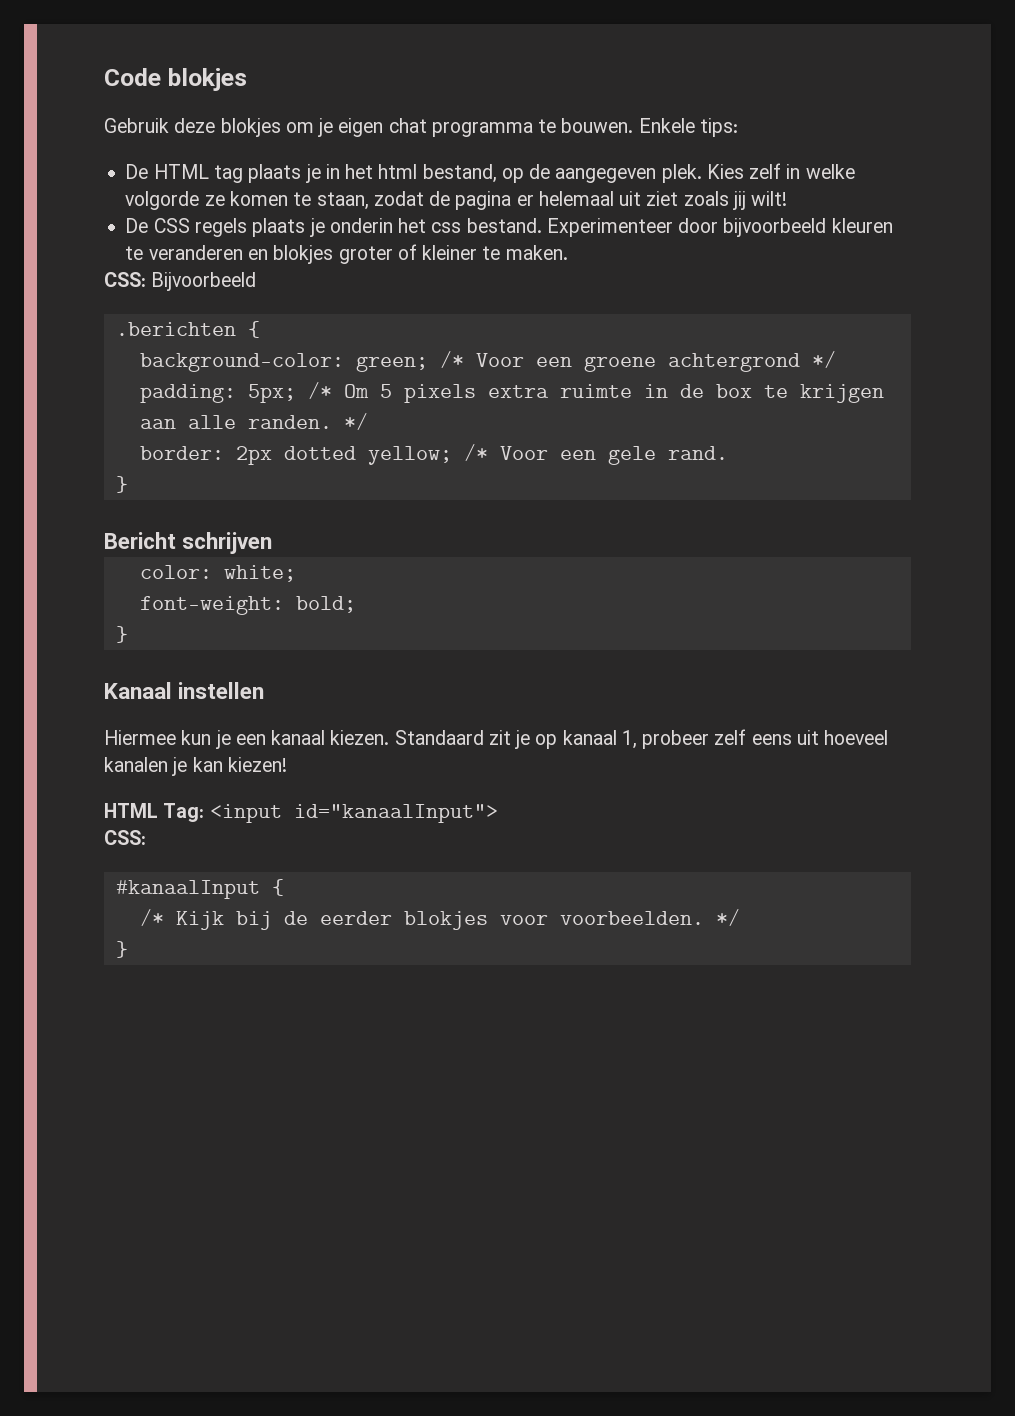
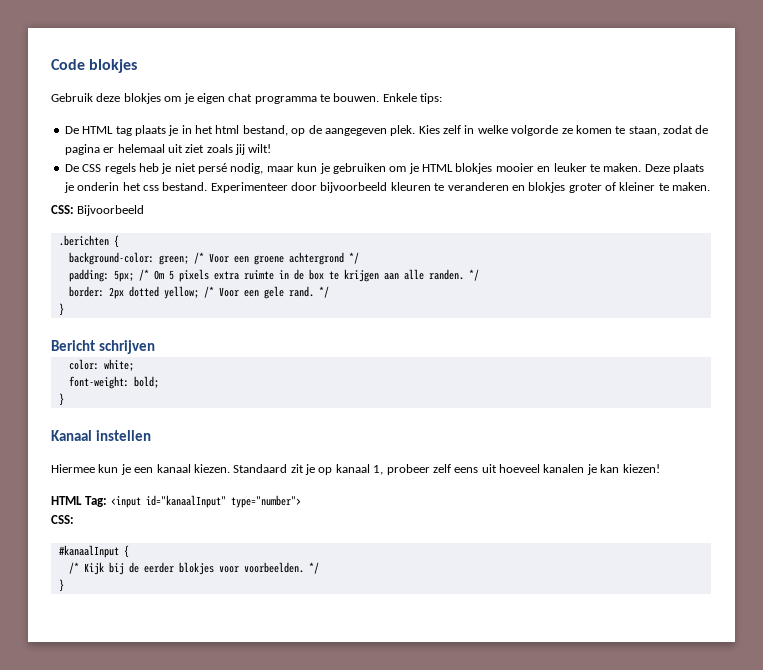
- De CSS regels plaats je onderin het css bestand.
+ De CSS regels heb je niet persé nodig, maar kun je gebruiken om je HTML blokjes mooier en leuker te maken. Deze plaats je onderin het css bestand.
- border: 2px dotted yellow; /* Voor een gele rand.
+ border: 2px dotted yellow; /* Voor een gele rand. */
- HTML Tag: <input id="kanaalInput">
+ HTML Tag: <input id="kanaalInput" type="number">

